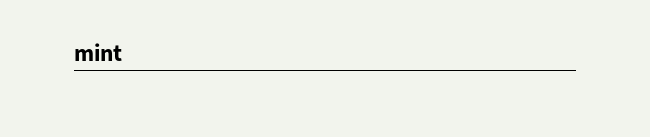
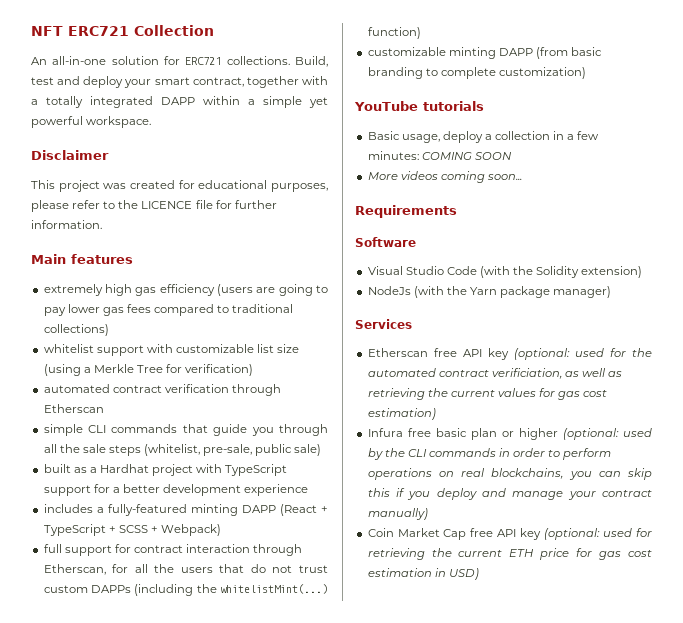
- mint
+ NFT ERC721 Collection
+ An all-in-one solution for ERC721 collections. Build, test and deploy your smart contract, together with a totally integrated DAPP within a simple yet powerful workspace.
+ Disclaimer
+ This project was created for educational purposes, please refer to the LICENCE file for further information.
+ Main features
+ extremely high gas efficiency (users are going to pay lower gas fees compared to traditional collections)
+ whitelist support with customizable list size (using a Merkle Tree for verification)
+ automated contract verification through Etherscan
+ simple CLI commands that guide you through all the sale steps (whitelist, pre-sale, public sale)
+ built as a Hardhat project with TypeScript support for a better development experience
+ includes a fully-featured minting DAPP (React + TypeScript + SCSS + Webpack)
+ full support for contract interaction through Etherscan, for all the users that do not trust custom DAPPs (including the whitelistMint(...) function)
+ customizable minting DAPP (from basic branding to complete customization)
+ YouTube tutorials
+ Basic usage, deploy a collection in a few minutes: COMING SOON
+ More videos coming soon...
+ Requirements
+ Software
+ Visual Studio Code (with the Solidity extension)
+ NodeJs (with the Yarn package manager)
+ Services
+ Etherscan free API key (optional: used for the automated contract verificiation, as well as retrieving the current values for gas cost estimation)
+ Infura free basic plan or higher (optional: used by the CLI commands in order to perform operations on real blockchains, you can skip this if you deploy and manage your contract manually)
+ Coin Market Cap free API key (optional: used for retrieving the current ETH price for gas cost estimation in USD)

